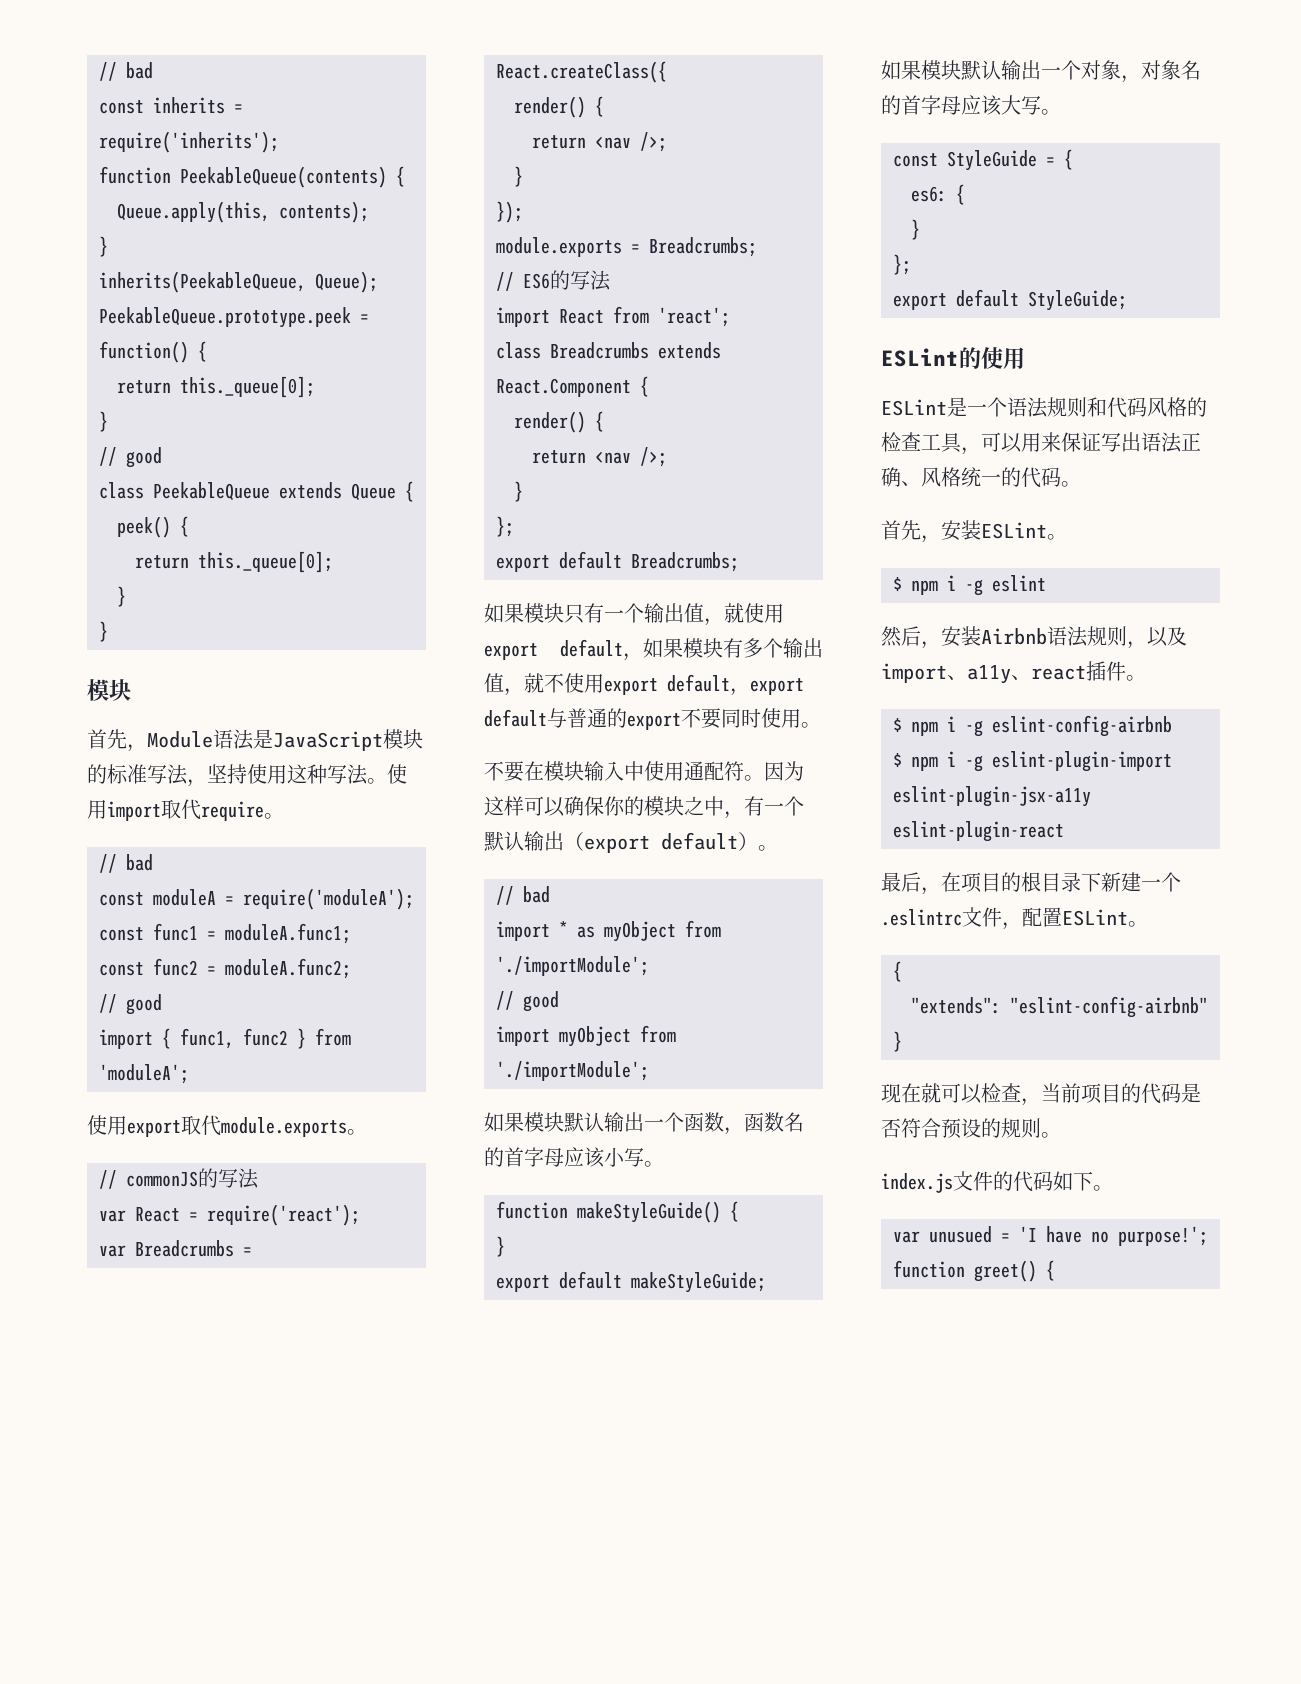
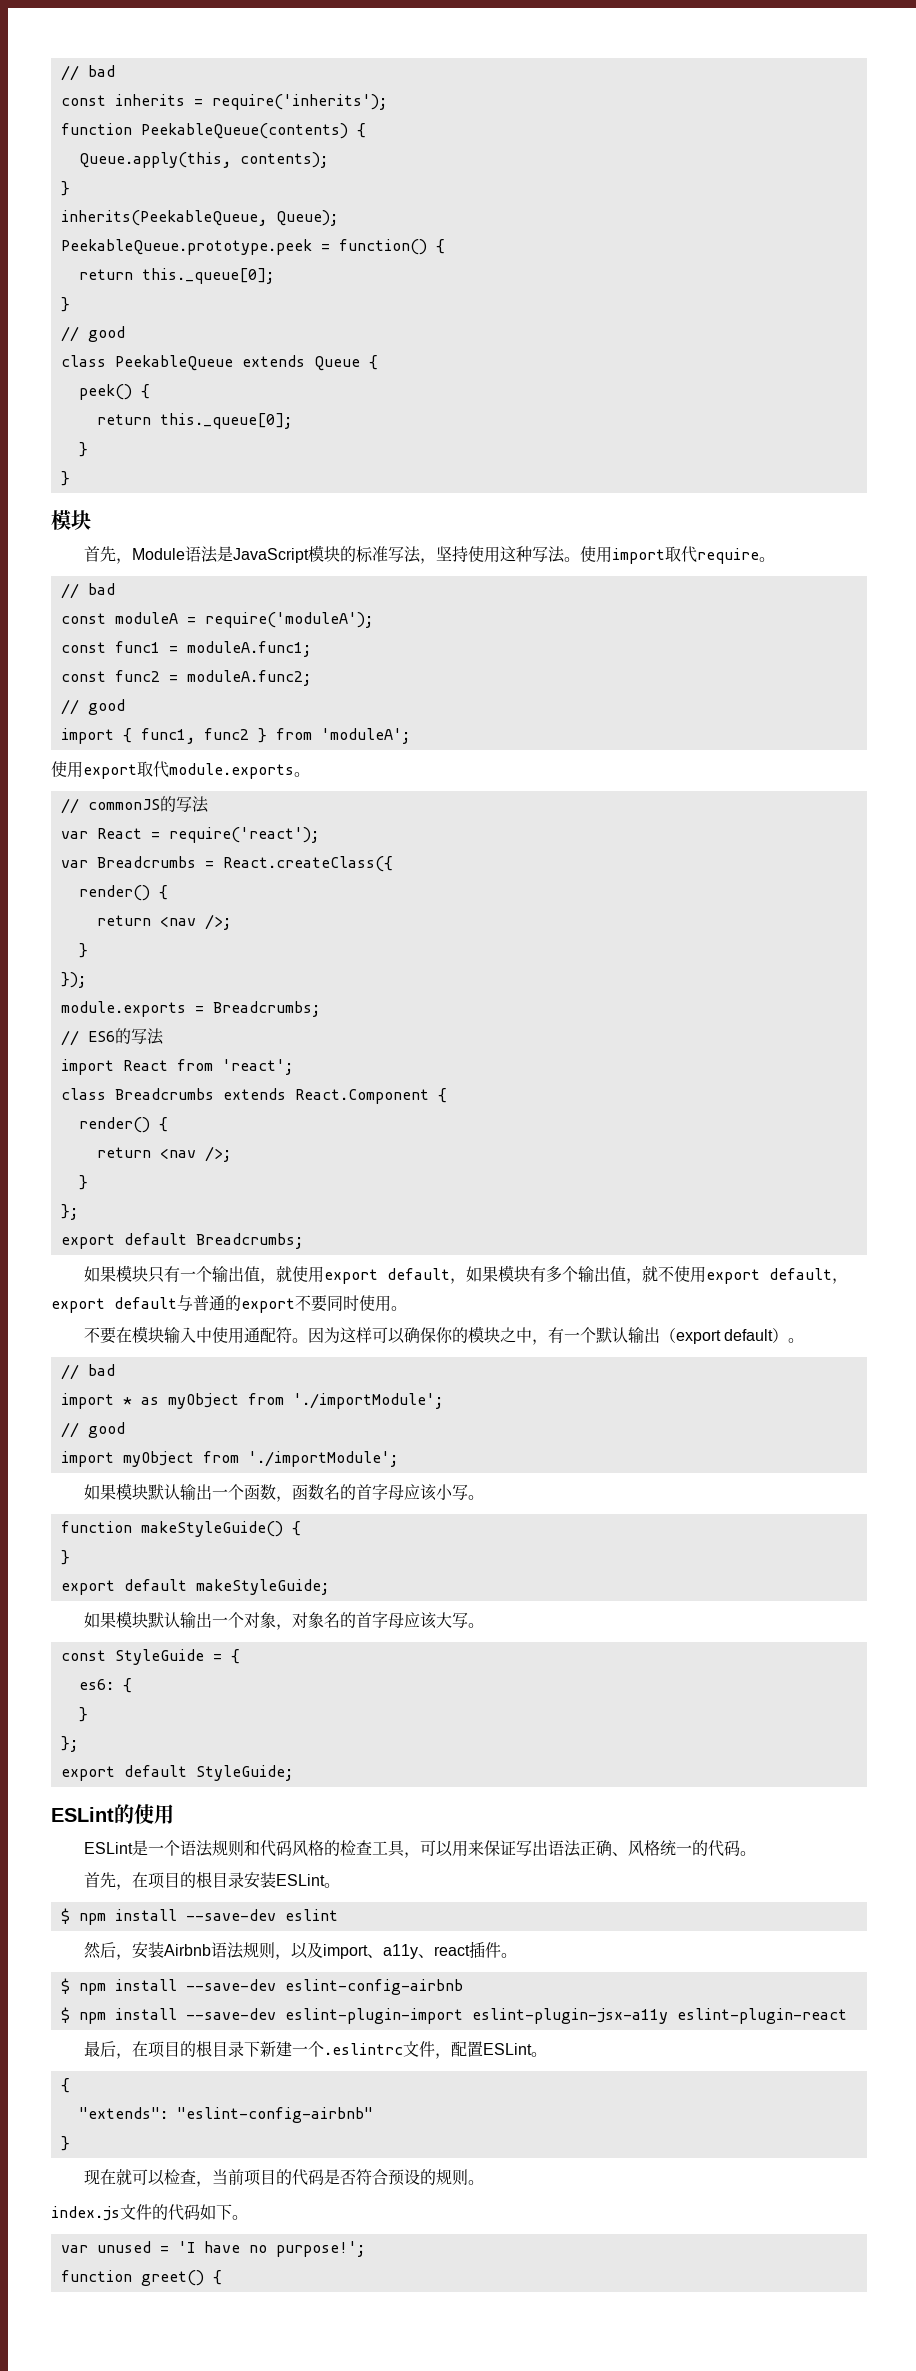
- 首先，安装ESLint。
+ 首先，在项目的根目录安装ESLint。
- $ npm i -g eslint
+ $ npm install --save-dev eslint
- $ npm i -g eslint-config-airbnb
+ $ npm install --save-dev eslint-config-airbnb
- $ npm i -g eslint-plugin-import eslint-plugin-jsx-a11y eslint-plugin-react
+ $ npm install --save-dev eslint-plugin-import eslint-plugin-jsx-a11y eslint-plugin-react
- var unusued = 'I have no purpose!';
+ var unused = 'I have no purpose!';

